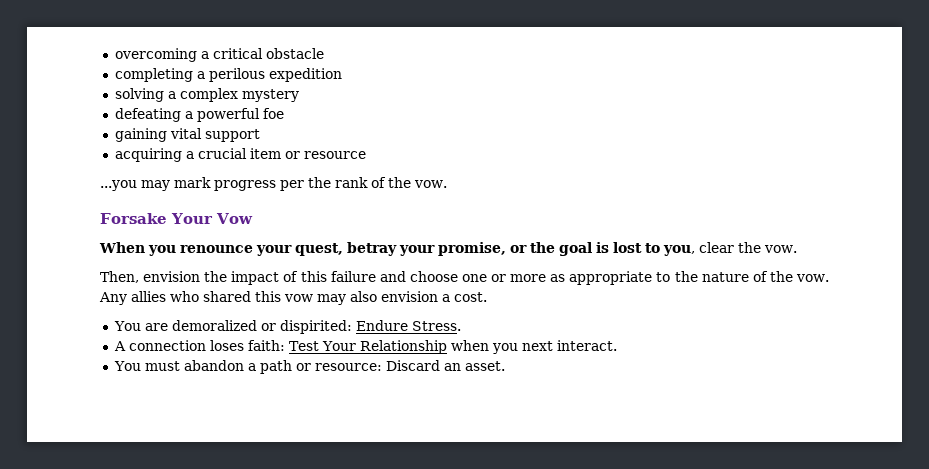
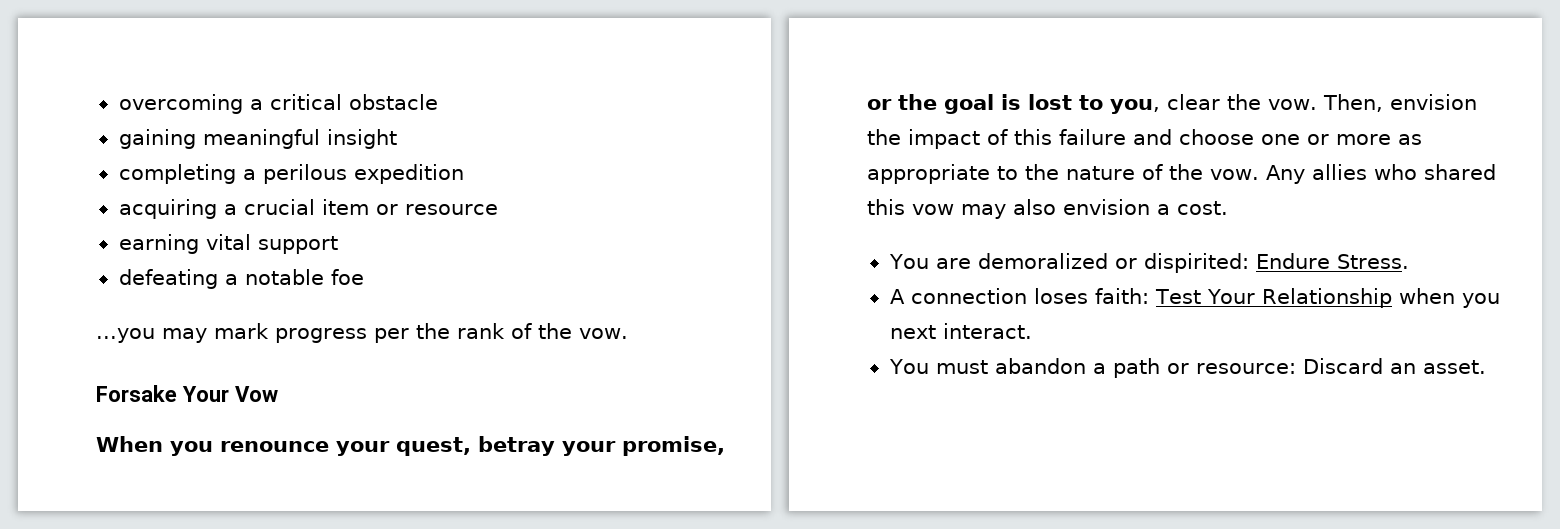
+ gaining meaningful insight
- solving a complex mystery
- defeating a powerful foe
- gaining vital support
+ earning vital support
+ defeating a notable foe
- When you renounce your quest, betray your promise, or the goal is lost to you, clear the vow.
- Then, envision the impact of this failure and choose one or more as appropriate to the nature of the vow.
+ When you renounce your quest, betray your promise, or the goal is lost to you, clear the vow. Then, envision the impact of this failure and choose one or more as appropriate to the nature of the vow.

